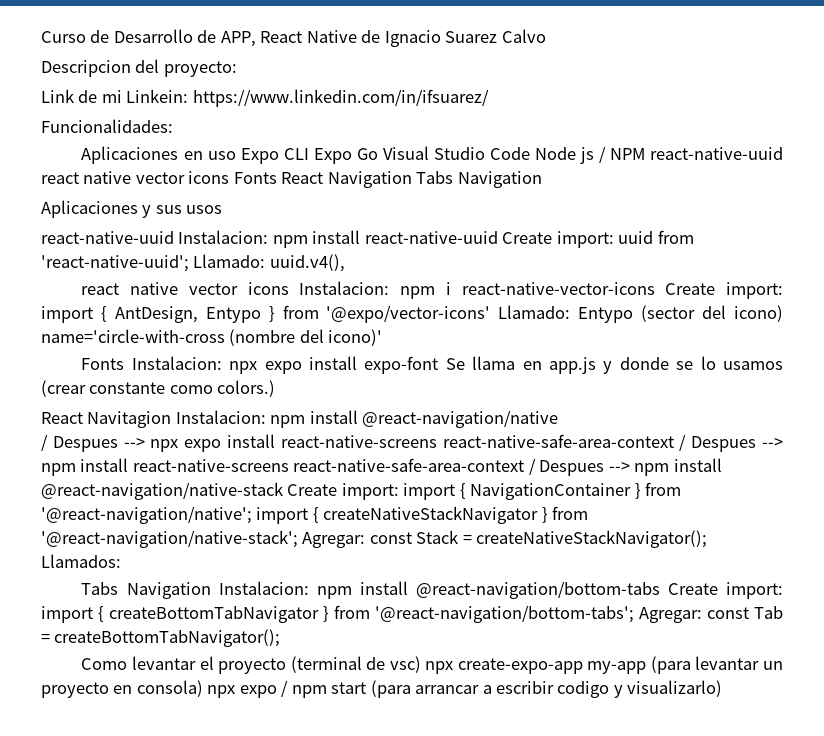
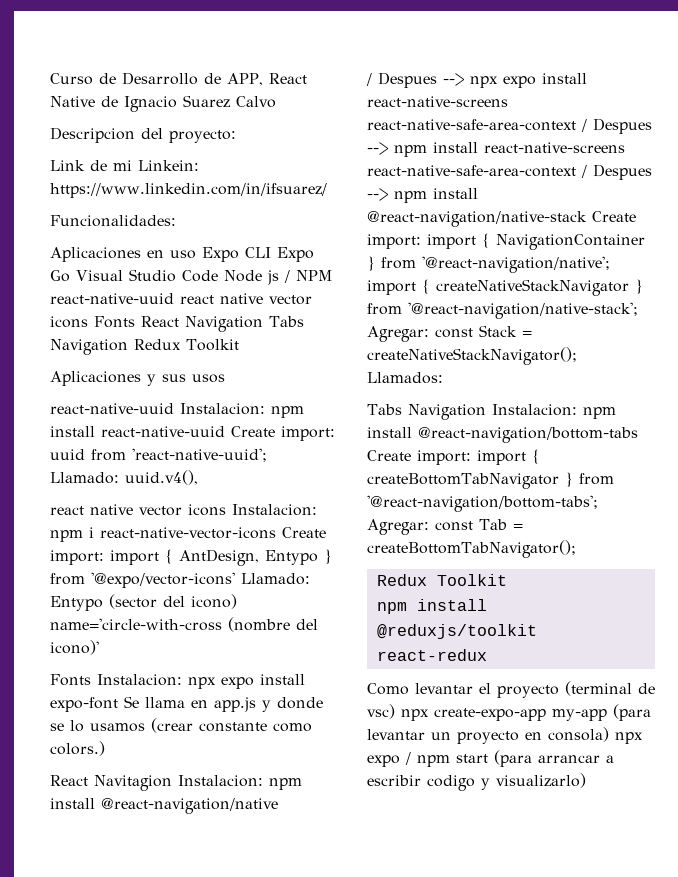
- Aplicaciones en uso Expo CLI Expo Go Visual Studio Code Node js / NPM react-native-uuid react native vector icons Fonts React Navigation Tabs Navigation
+ Aplicaciones en uso Expo CLI Expo Go Visual Studio Code Node js / NPM react-native-uuid react native vector icons Fonts React Navigation Tabs Navigation Redux Toolkit
  Tabs Navigation Instalacion: npm install @react-navigation/bottom-tabs Create import: import { createBottomTabNavigator } from '@react-navigation/bottom-tabs'; Agregar: const Tab = createBottomTabNavigator();
+ Redux Toolkit
+ npm install @reduxjs/toolkit react-redux

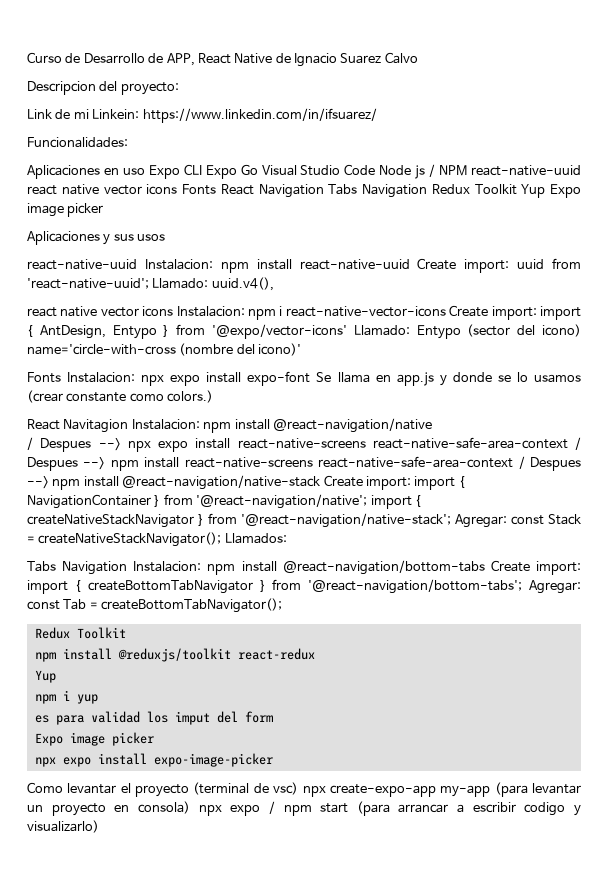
- Aplicaciones en uso Expo CLI Expo Go Visual Studio Code Node js / NPM react-native-uuid react native vector icons Fonts React Navigation Tabs Navigation Redux Toolkit
+ Aplicaciones en uso Expo CLI Expo Go Visual Studio Code Node js / NPM react-native-uuid react native vector icons Fonts React Navigation Tabs Navigation Redux Toolkit Yup Expo image picker
  npm install @reduxjs/toolkit react-redux
+ Yup
+ npm i yup
+ es para validad los imput del form
+ Expo image picker
+ npx expo install expo-image-picker

